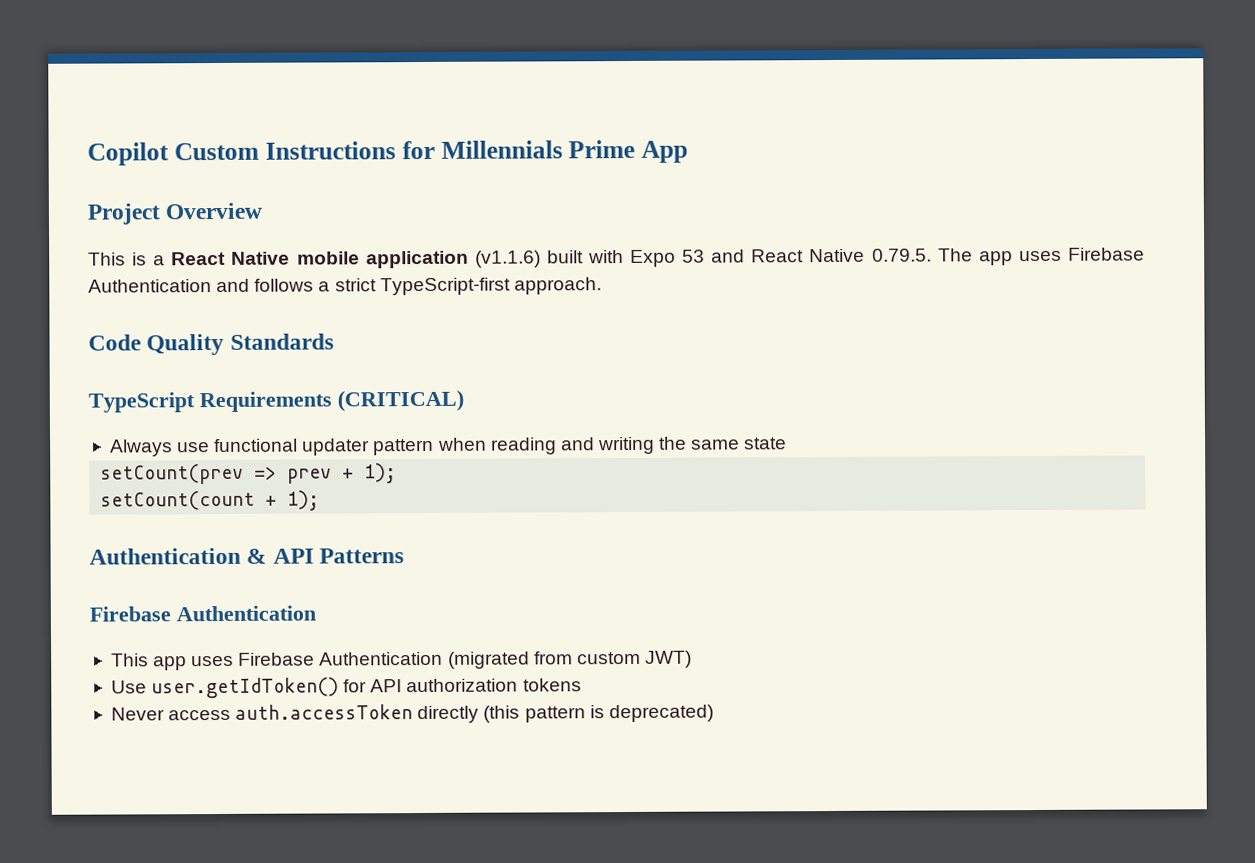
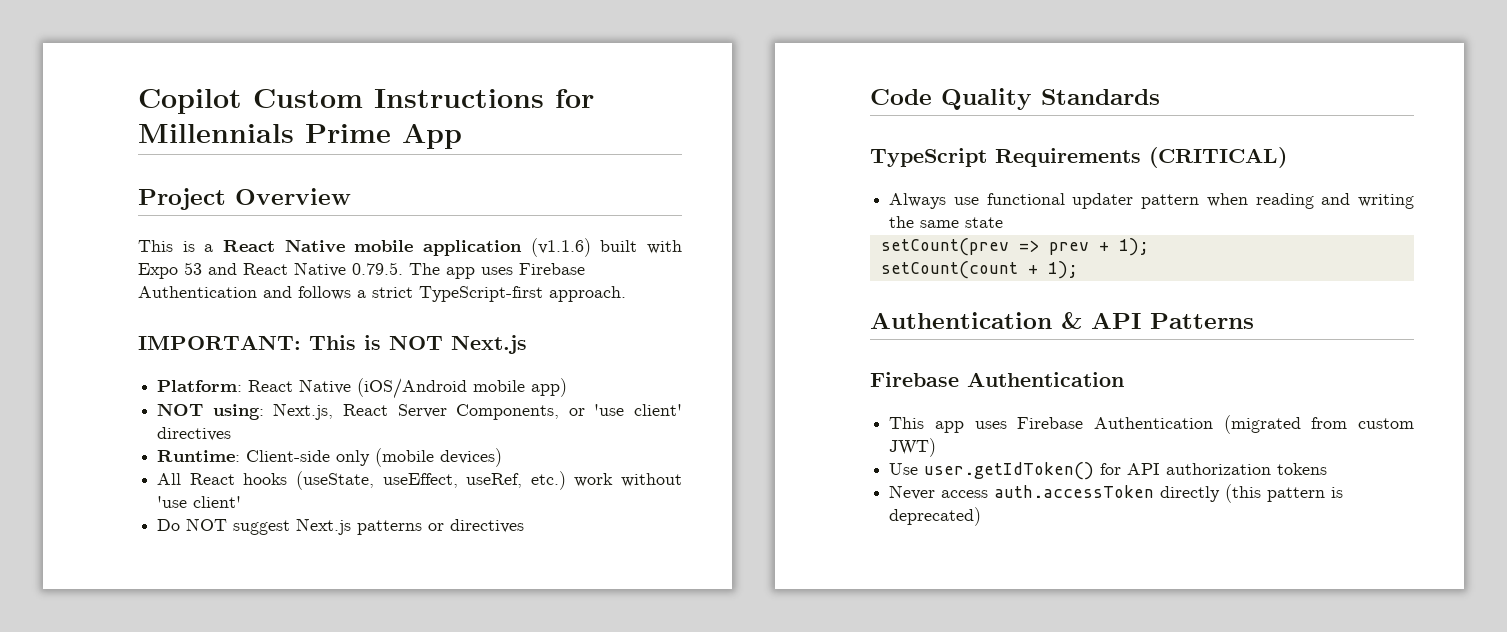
+ IMPORTANT: This is NOT Next.js
+ Platform: React Native (iOS/Android mobile app)
+ NOT using: Next.js, React Server Components, or 'use client' directives
+ Runtime: Client-side only (mobile devices)
+ All React hooks (useState, useEffect, useRef, etc.) work without 'use client'
+ Do NOT suggest Next.js patterns or directives

